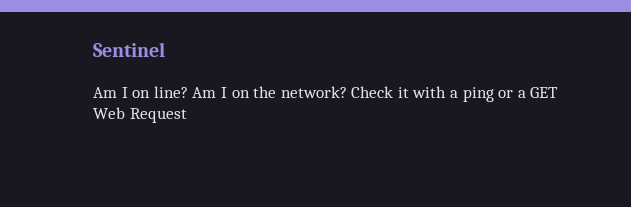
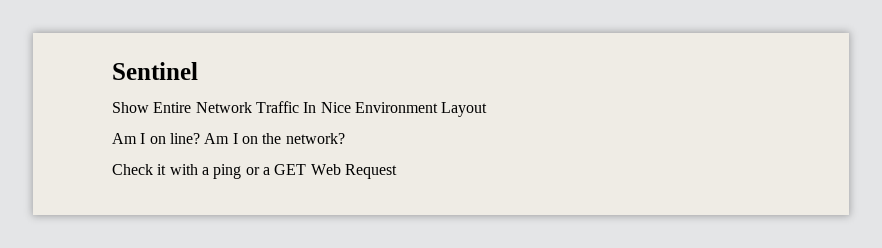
+ Show Entire Network Traffic In Nice Environment Layout
- Am I on the network? Check it with a ping or a GET Web Request
+ Am I on the network?
+ Check it with a ping or a GET Web Request

